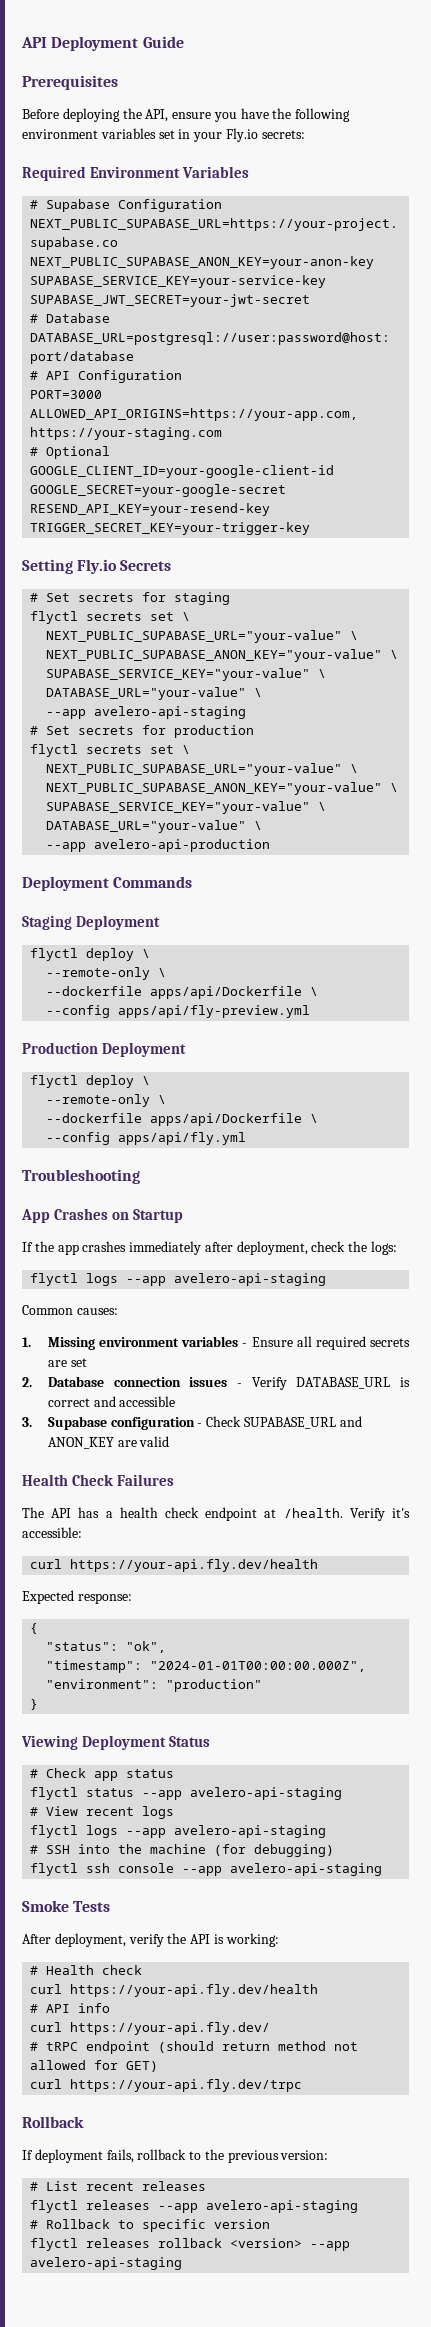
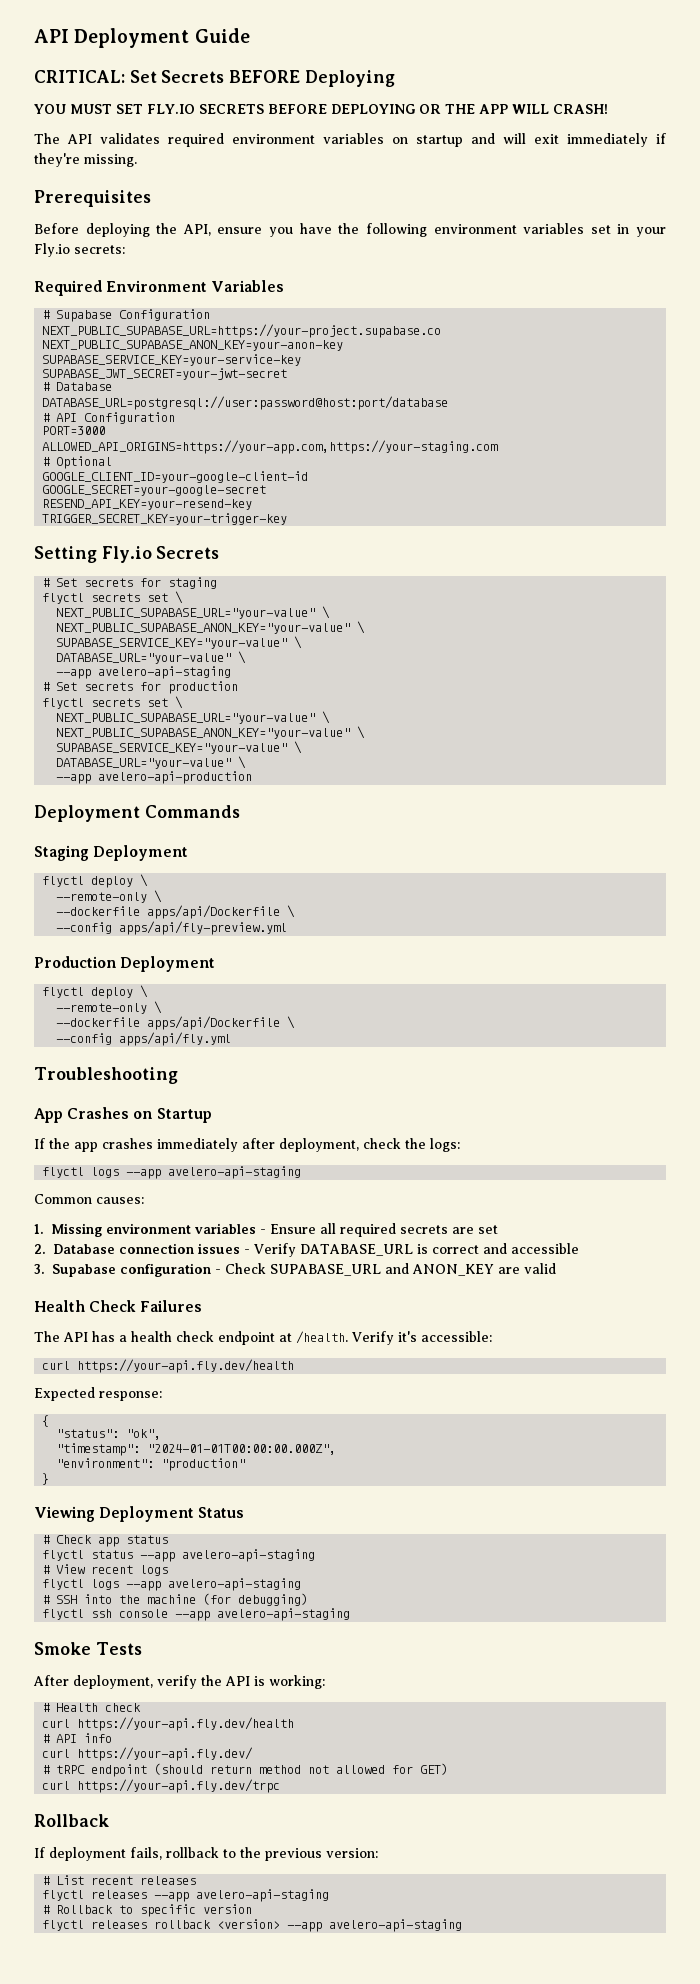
+ CRITICAL: Set Secrets BEFORE Deploying
+ YOU MUST SET FLY.IO SECRETS BEFORE DEPLOYING OR THE APP WILL CRASH!
+ The API validates required environment variables on startup and will exit immediately if they're missing.

